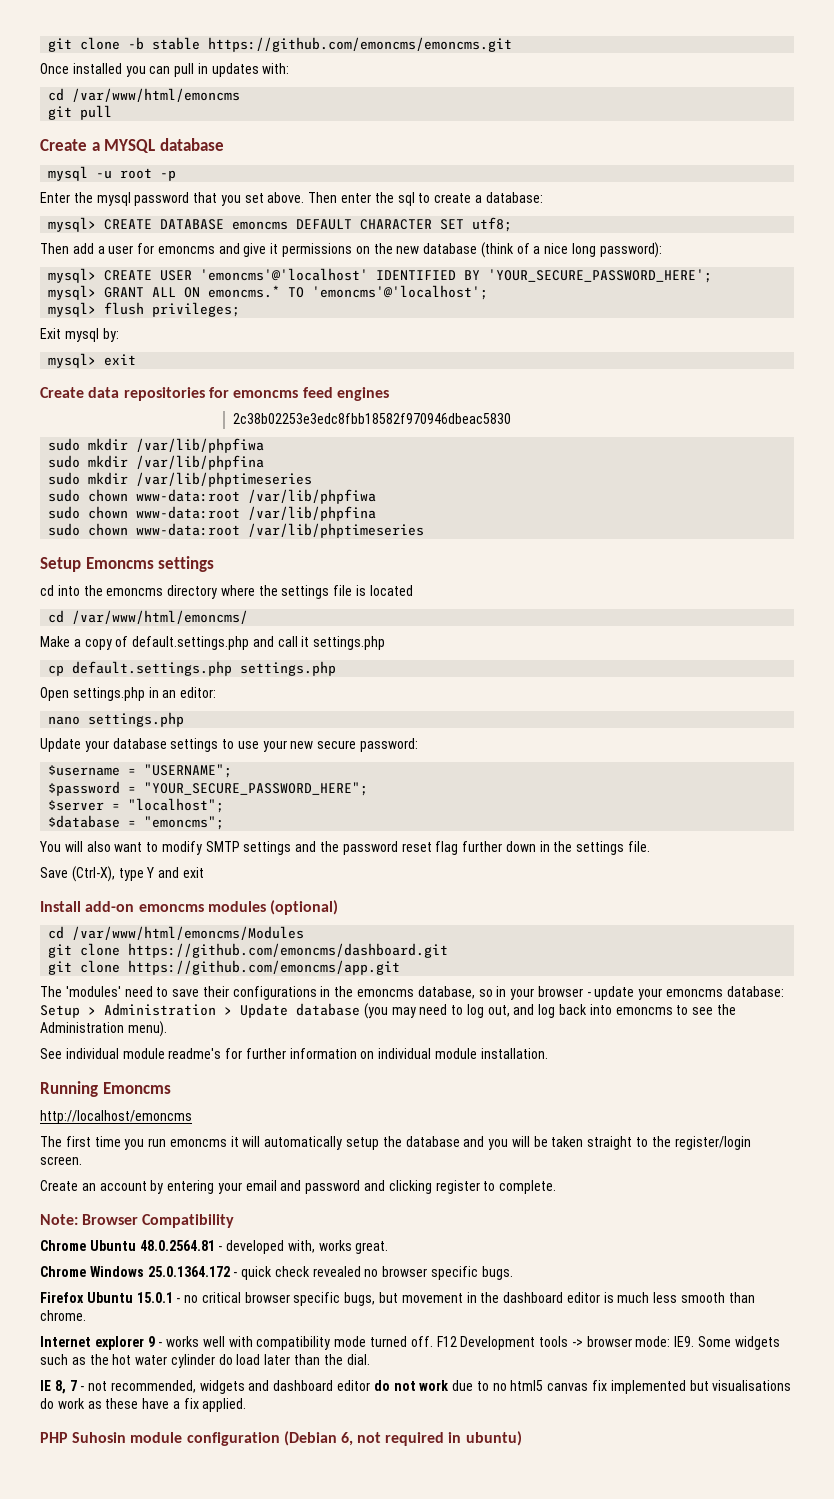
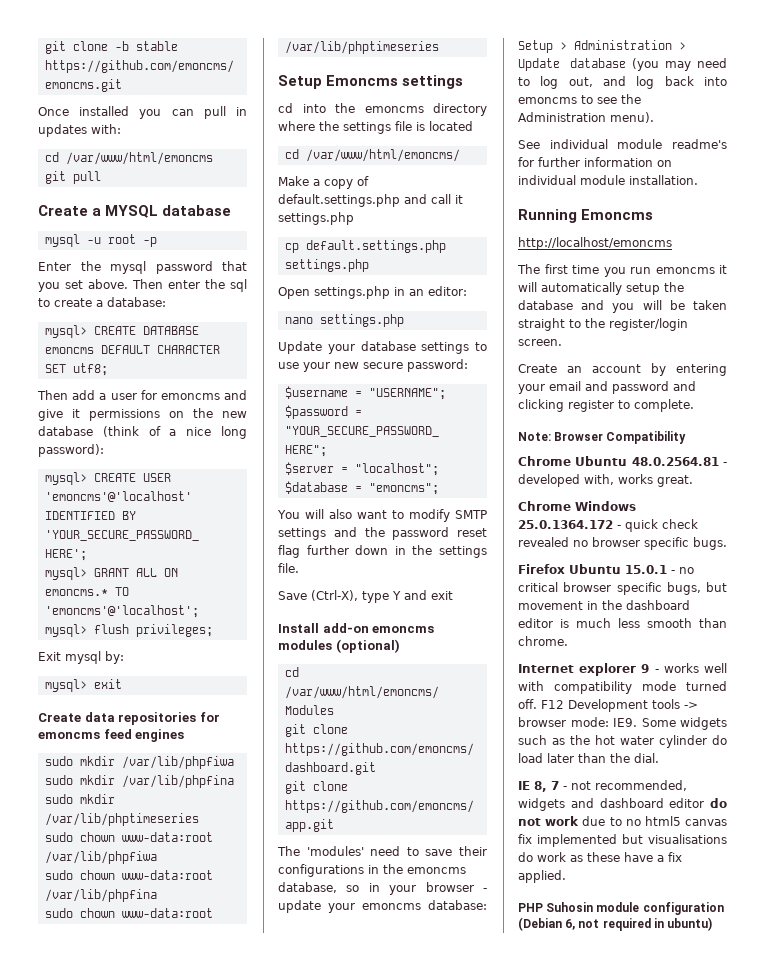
- 2c38b02253e3edc8fbb18582f970946dbeac5830

